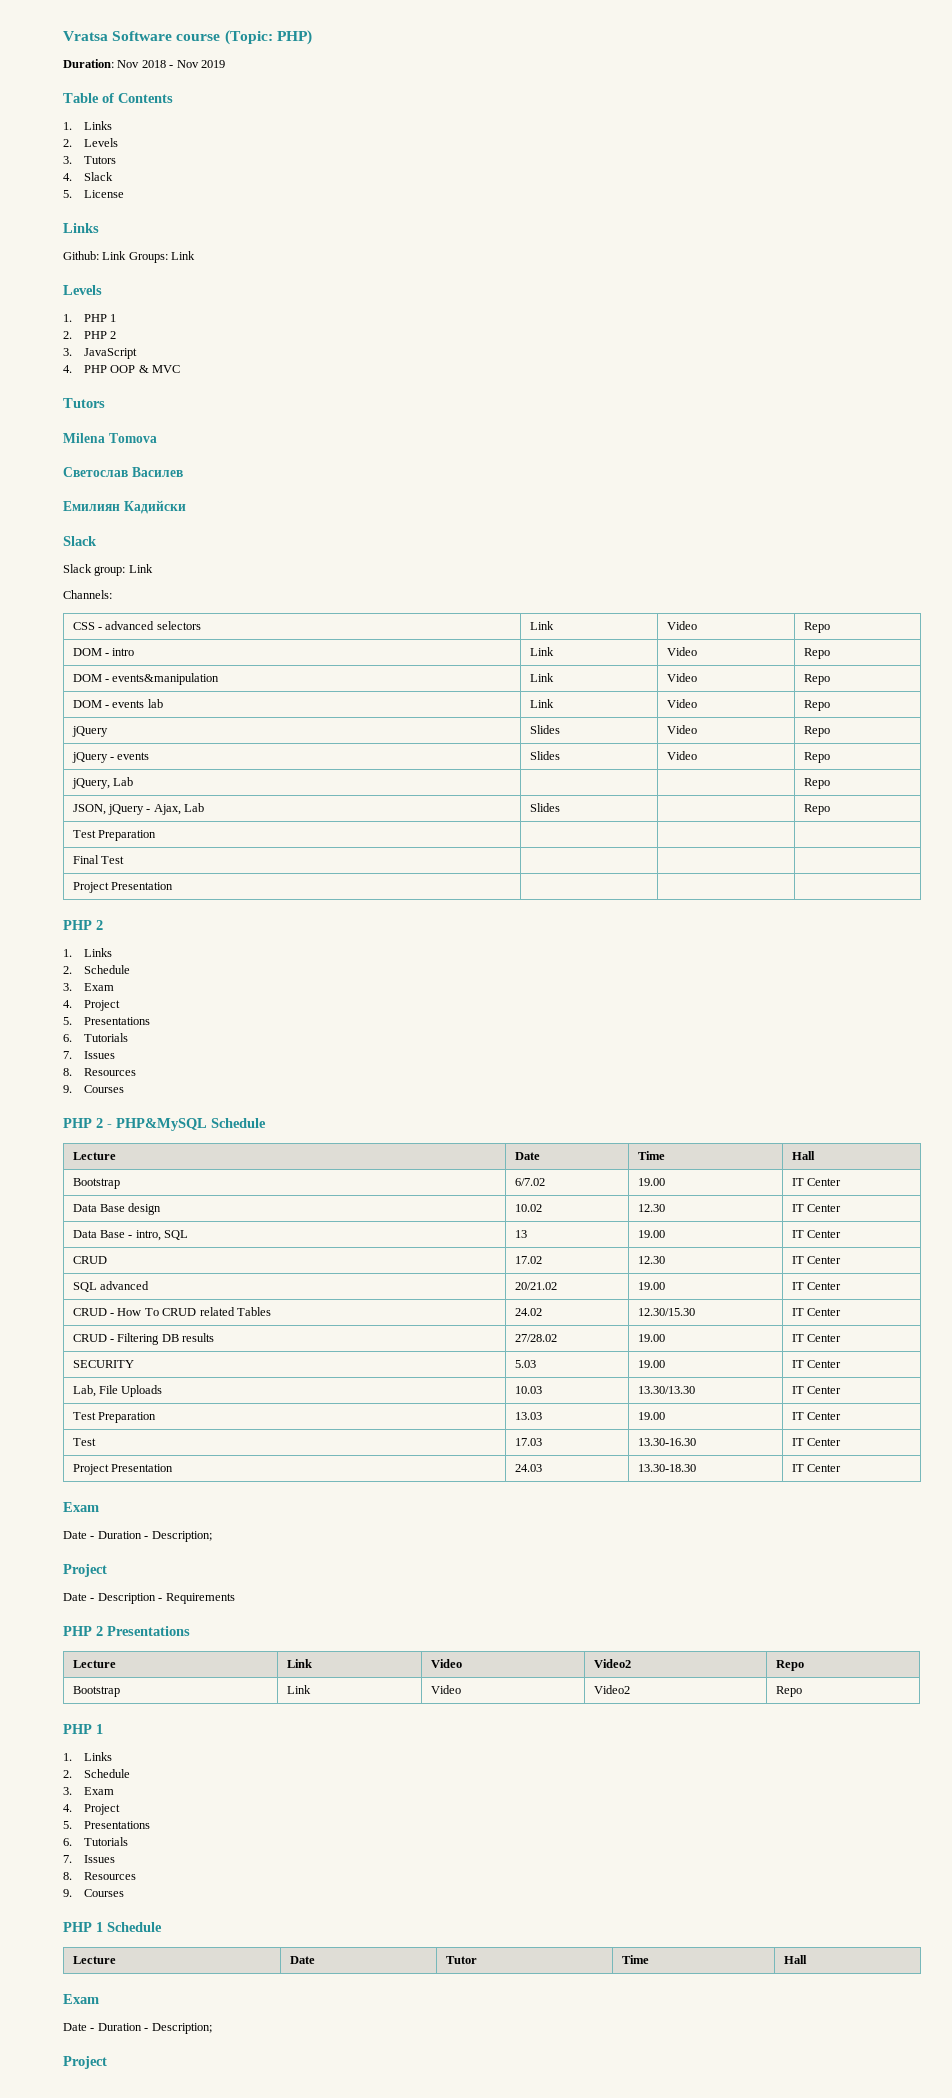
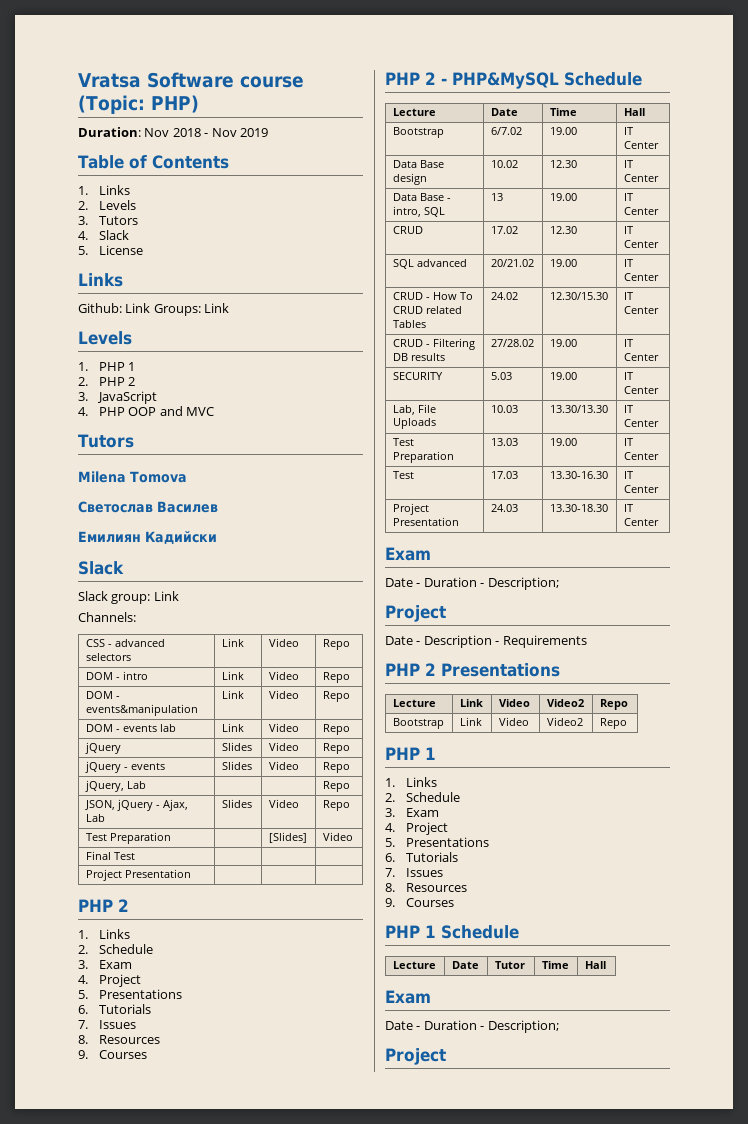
- 4. PHP OOP & MVC
+ 4. PHP OOP and MVC
- JSON, jQuery - Ajax, Lab | Slides | | Repo
+ JSON, jQuery - Ajax, Lab | Slides | Video | Repo
- Test Preparation | | |
+ Test Preparation | | [Slides] | Video

